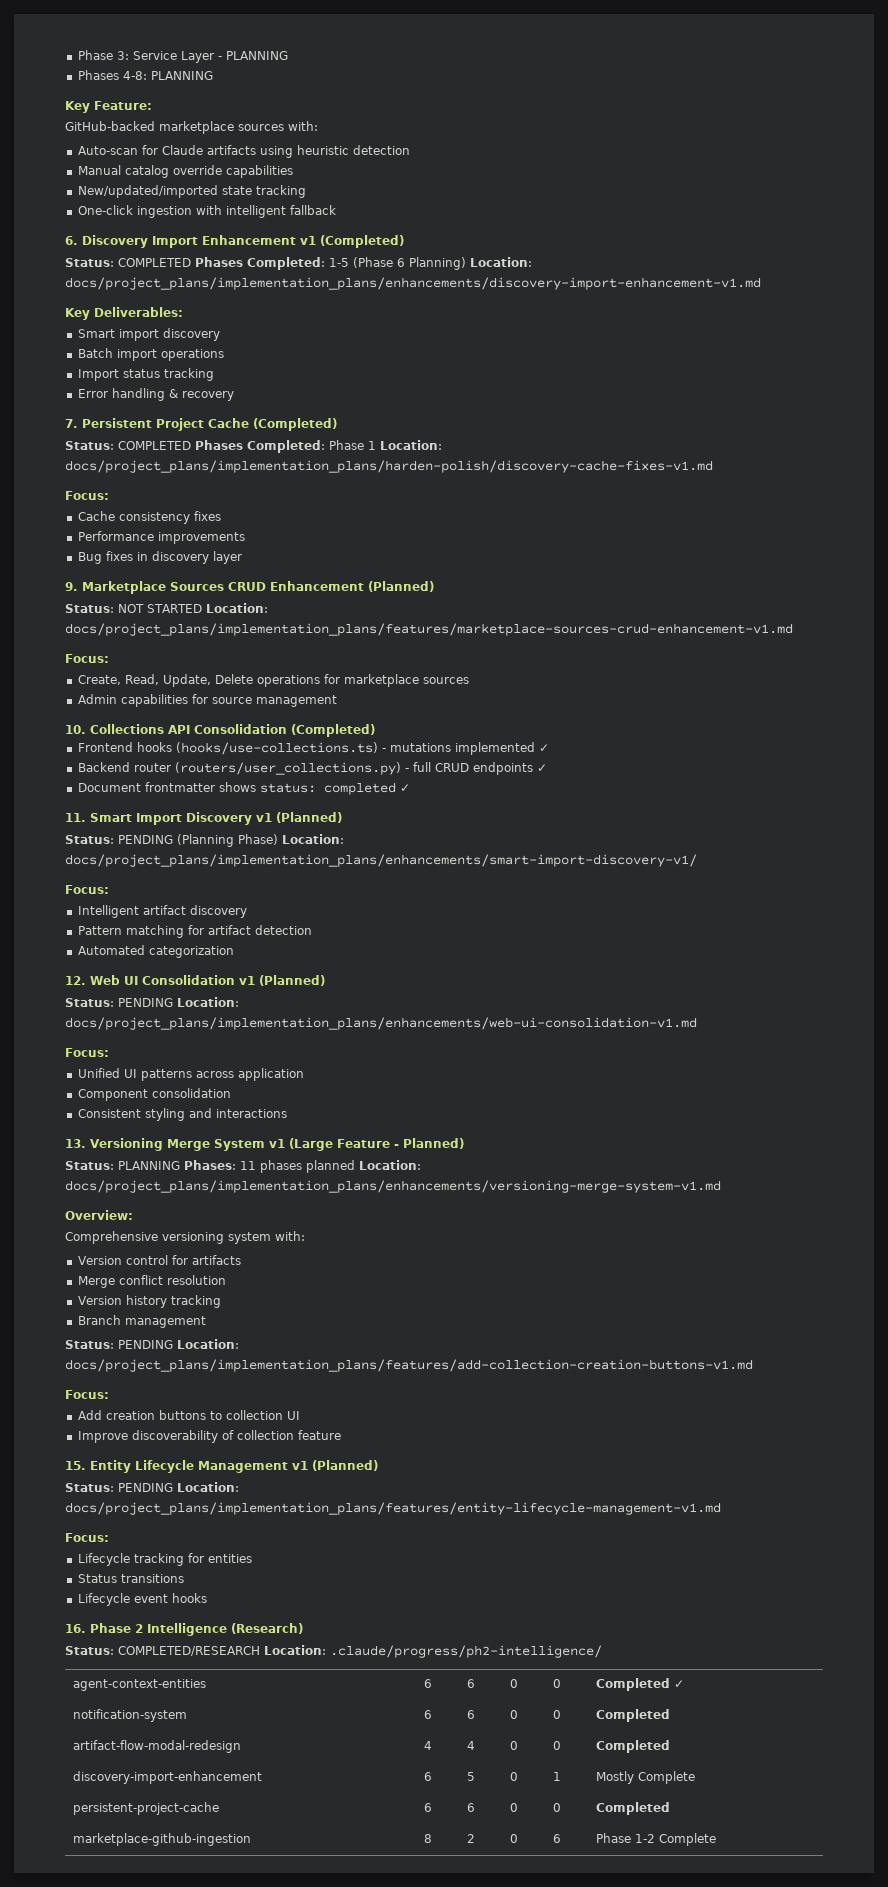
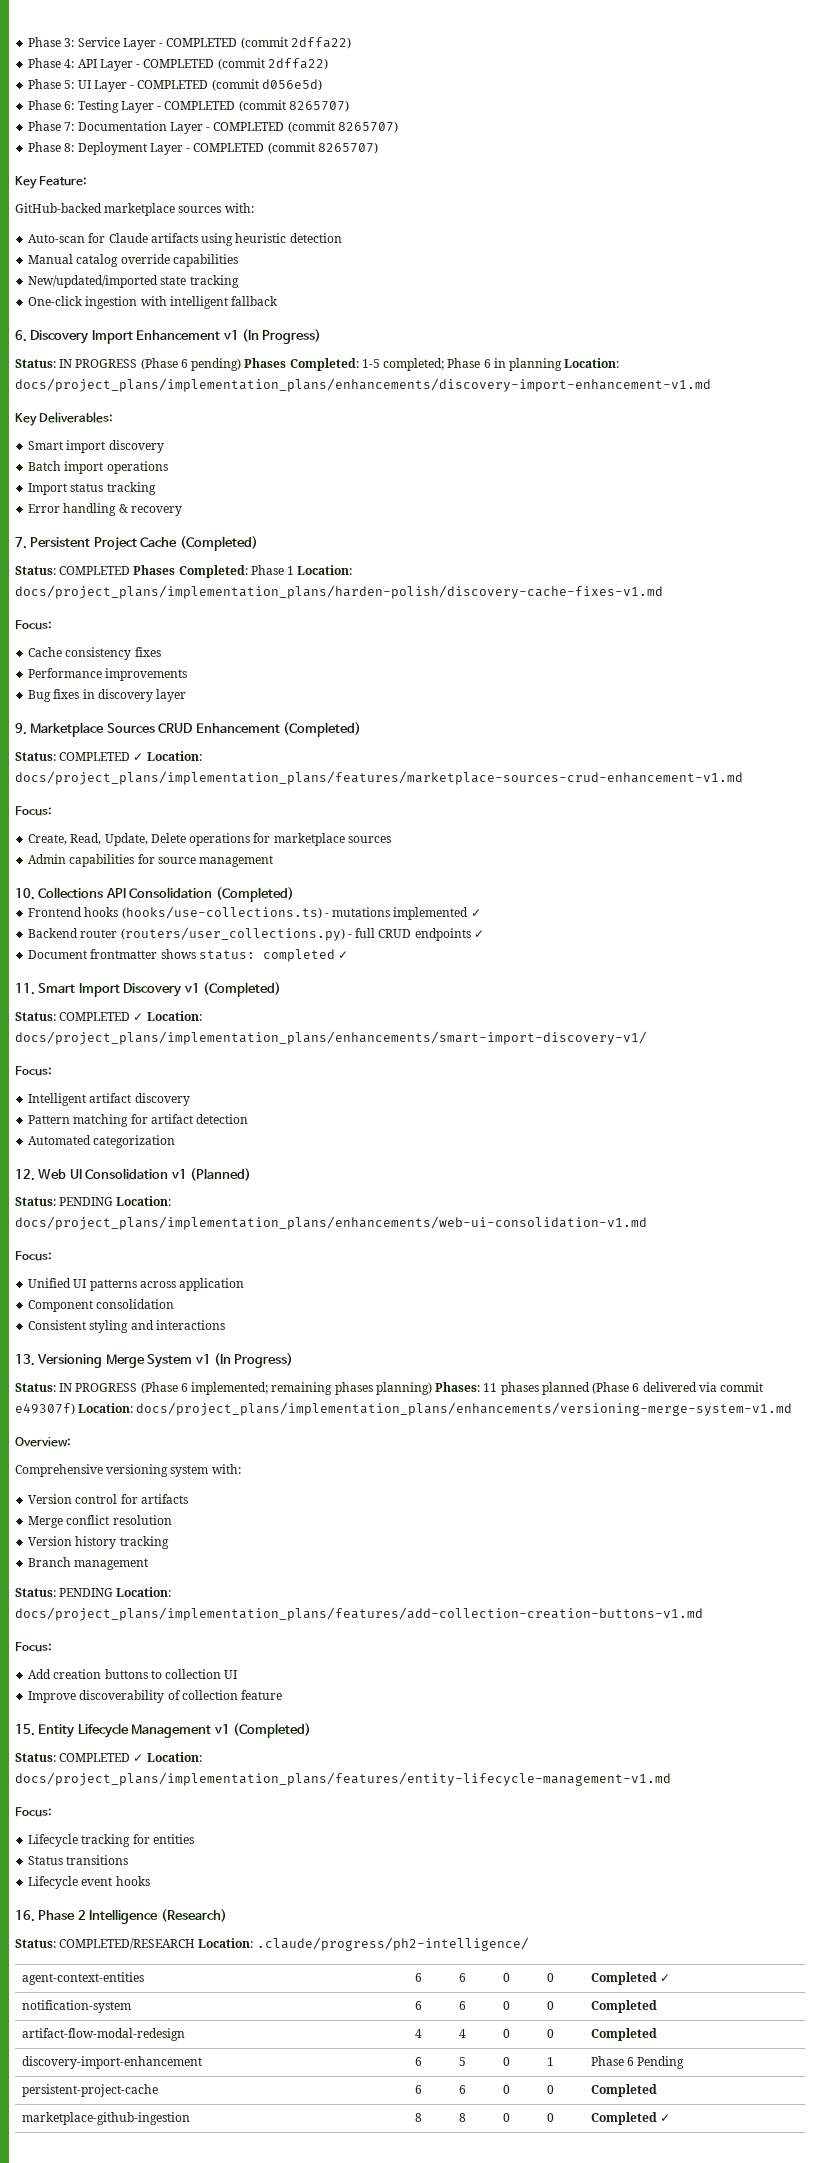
- Phase 3: Service Layer - PLANNING
- Phases 4-8: PLANNING
+ Phase 3: Service Layer - COMPLETED (commit 2dffa22)
+ Phase 4: API Layer - COMPLETED (commit 2dffa22)
+ Phase 5: UI Layer - COMPLETED (commit d056e5d)
+ Phase 6: Testing Layer - COMPLETED (commit 8265707)
+ Phase 7: Documentation Layer - COMPLETED (commit 8265707)
+ Phase 8: Deployment Layer - COMPLETED (commit 8265707)
- 6. Discovery Import Enhancement v1 (Completed)
- Status: COMPLETED Phases Completed: 1-5 (Phase 6 Planning) Location: docs/project_plans/implementation_plans/enhancements/discovery-import-enhancement-v1.md
+ 6. Discovery Import Enhancement v1 (In Progress)
+ Status: IN PROGRESS (Phase 6 pending) Phases Completed: 1-5 completed; Phase 6 in planning Location: docs/project_plans/implementation_plans/enhancements/discovery-import-enhancement-v1.md
- 9. Marketplace Sources CRUD Enhancement (Planned)
- Status: NOT STARTED Location: docs/project_plans/implementation_plans/features/marketplace-sources-crud-enhancement-v1.md
+ 9. Marketplace Sources CRUD Enhancement (Completed)
+ Status: COMPLETED ✓ Location: docs/project_plans/implementation_plans/features/marketplace-sources-crud-enhancement-v1.md
- 11. Smart Import Discovery v1 (Planned)
- Status: PENDING (Planning Phase) Location: docs/project_plans/implementation_plans/enhancements/smart-import-discovery-v1/
+ 11. Smart Import Discovery v1 (Completed)
+ Status: COMPLETED ✓ Location: docs/project_plans/implementation_plans/enhancements/smart-import-discovery-v1/
- 13. Versioning Merge System v1 (Large Feature - Planned)
- Status: PLANNING Phases: 11 phases planned Location: docs/project_plans/implementation_plans/enhancements/versioning-merge-system-v1.md
+ 13. Versioning Merge System v1 (In Progress)
+ Status: IN PROGRESS (Phase 6 implemented; remaining phases planning) Phases: 11 phases planned (Phase 6 delivered via commit e49307f) Location: docs/project_plans/implementation_plans/enhancements/versioning-merge-system-v1.md
- 15. Entity Lifecycle Management v1 (Planned)
- Status: PENDING Location: docs/project_plans/implementation_plans/features/entity-lifecycle-management-v1.md
+ 15. Entity Lifecycle Management v1 (Completed)
+ Status: COMPLETED ✓ Location: docs/project_plans/implementation_plans/features/entity-lifecycle-management-v1.md
- discovery-import-enhancement | 6 | 5 | 0 | 1 | Mostly Complete
+ discovery-import-enhancement | 6 | 5 | 0 | 1 | Phase 6 Pending
- marketplace-github-ingestion | 8 | 2 | 0 | 6 | Phase 1-2 Complete
+ marketplace-github-ingestion | 8 | 8 | 0 | 0 | Completed ✓

